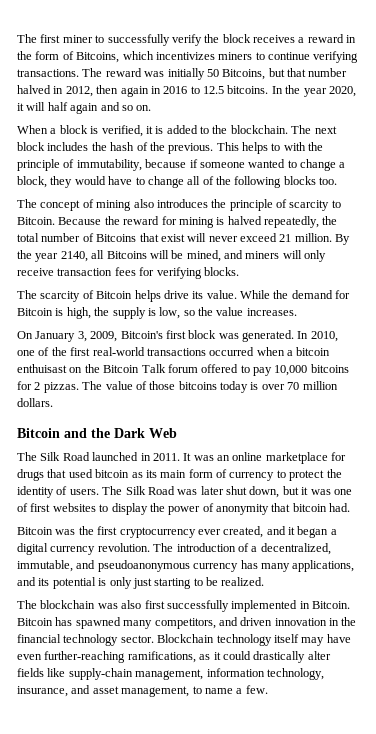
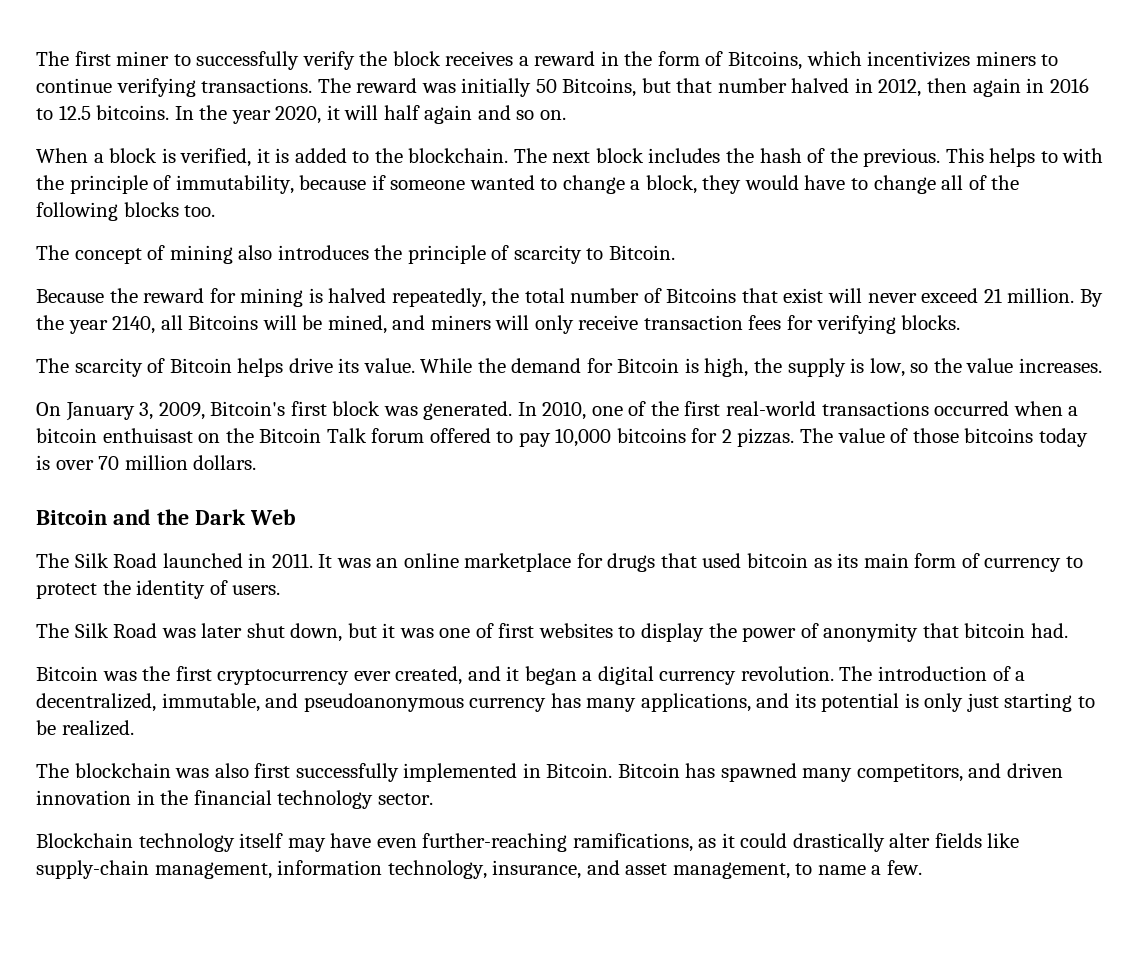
- The concept of mining also introduces the principle of scarcity to Bitcoin. Because the reward for mining is halved repeatedly, the total number of Bitcoins that exist will never exceed 21 million.
+ The concept of mining also introduces the principle of scarcity to Bitcoin.
+ Because the reward for mining is halved repeatedly, the total number of Bitcoins that exist will never exceed 21 million.
- It was an online marketplace for drugs that used bitcoin as its main form of currency to protect the identity of users. The Silk Road was later shut down, but it was one of first websites to display the power of anonymity that bitcoin had.
+ It was an online marketplace for drugs that used bitcoin as its main form of currency to protect the identity of users.
+ The Silk Road was later shut down, but it was one of first websites to display the power of anonymity that bitcoin had.
- Bitcoin has spawned many competitors, and driven innovation in the financial technology sector. Blockchain technology itself may have even further-reaching ramifications, as it could drastically alter fields like supply-chain management, information technology, insurance, and asset management, to name a few.
+ Bitcoin has spawned many competitors, and driven innovation in the financial technology sector.
+ Blockchain technology itself may have even further-reaching ramifications, as it could drastically alter fields like supply-chain management, information technology, insurance, and asset management, to name a few.

